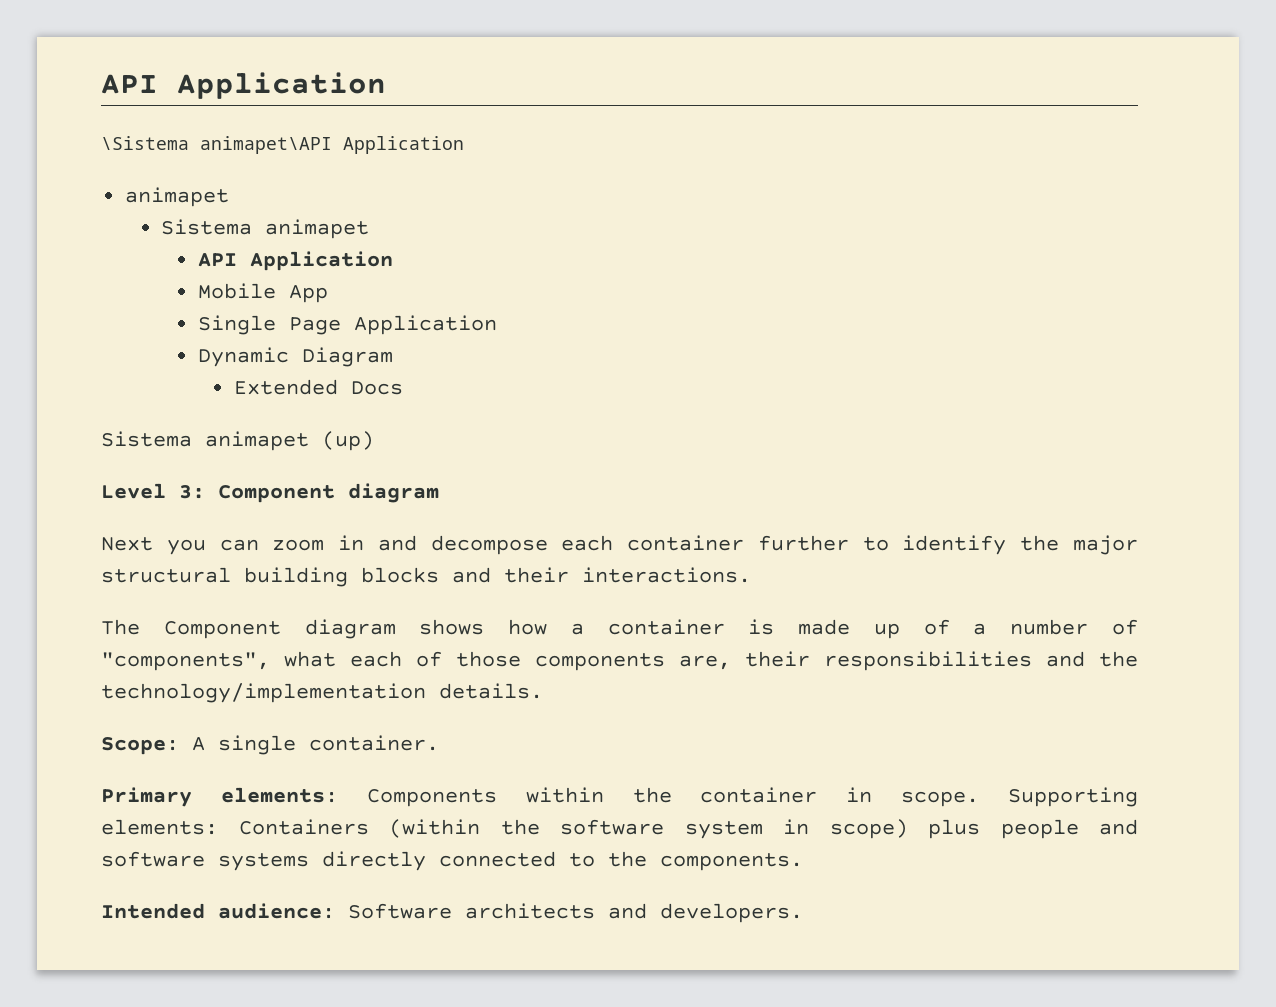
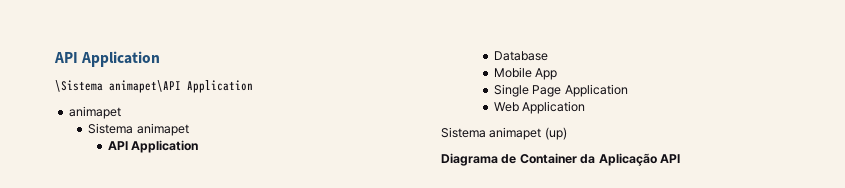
+ Database
- Dynamic Diagram
- Extended Docs
+ Web Application
- Level 3: Component diagram
- Next you can zoom in and decompose each container further to identify the major structural building blocks and their interactions.
- The Component diagram shows how a container is made up of a number of "components", what each of those components are, their responsibilities and the technology/implementation details.
- Scope: A single container.
- Primary elements: Components within the container in scope. Supporting elements: Containers (within the software system in scope) plus people and software systems directly connected to the components.
- Intended audience: Software architects and developers.
+ Diagrama de Container da Aplicação API

